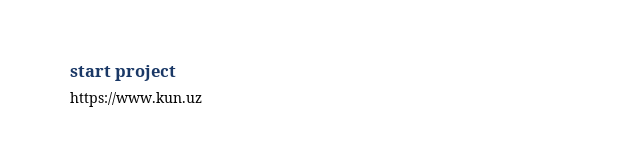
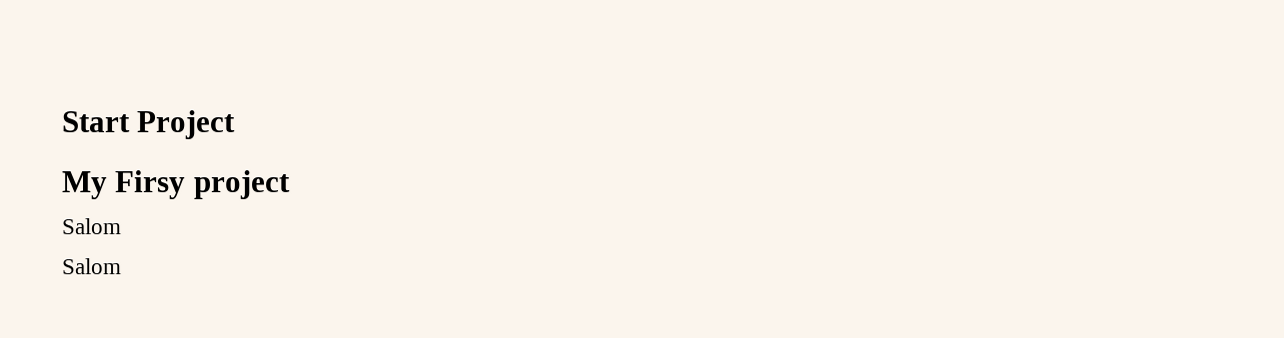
- start project
- https://www.kun.uz
+ Start Project
+ My Firsy project
+ Salom
+ Salom

